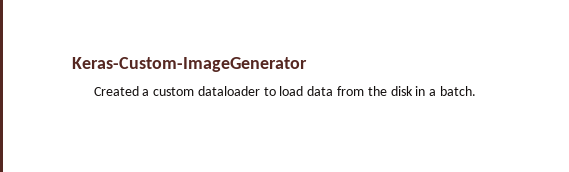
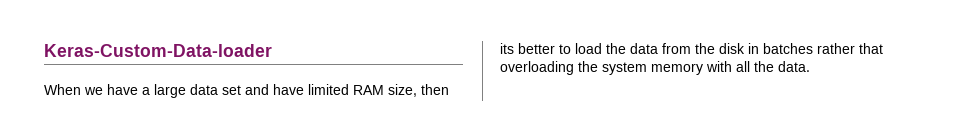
- Keras-Custom-ImageGenerator
- Created a custom dataloader to load data from the disk in a batch.
+ Keras-Custom-Data-loader
+ When we have a large data set and have limited RAM size, then its better to load the data from the disk in batches rather that overloading the system memory with all the data.

